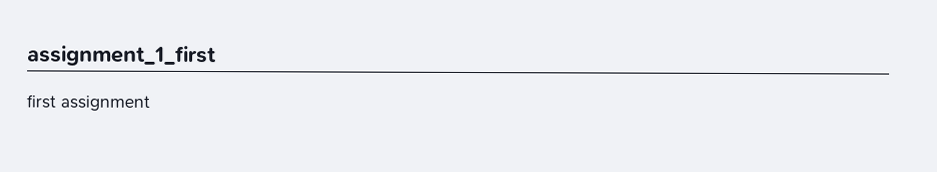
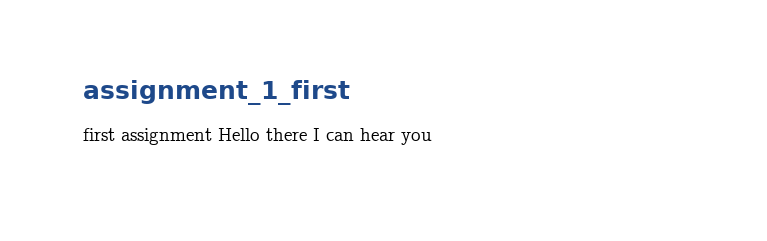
- first assignment
+ first assignment Hello there I can hear you

